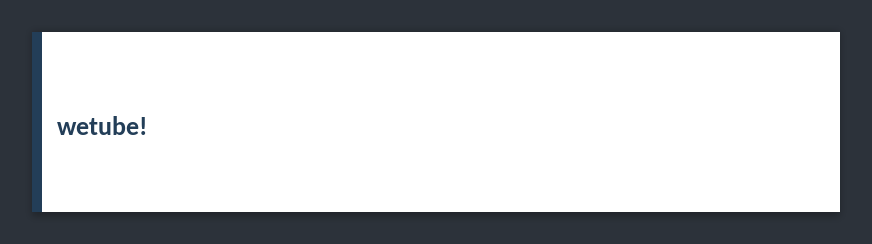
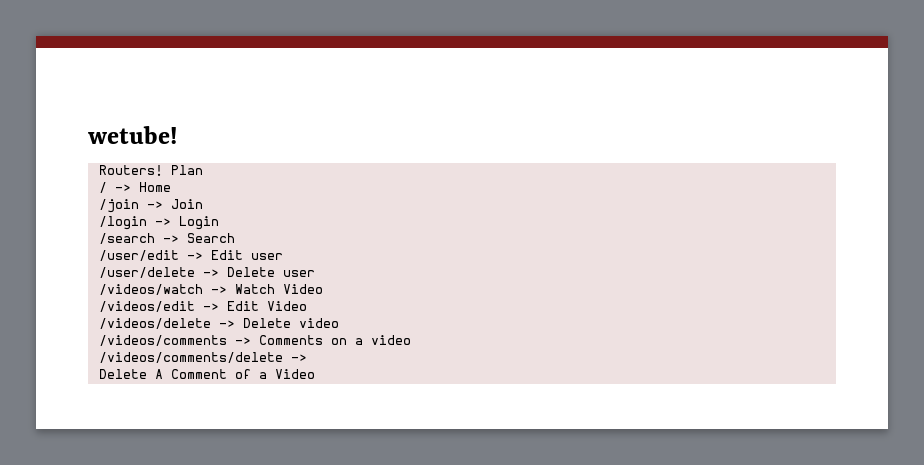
+ Routers! Plan
+ / -> Home
+ /join -> Join
+ /login -> Login
+ /search -> Search
+ /user/edit -> Edit user
+ /user/delete -> Delete user
+ /videos/watch -> Watch Video
+ /videos/edit -> Edit Video
+ /videos/delete -> Delete video
+ /videos/comments -> Comments on a video
+ /videos/comments/delete ->
+ Delete A Comment of a Video

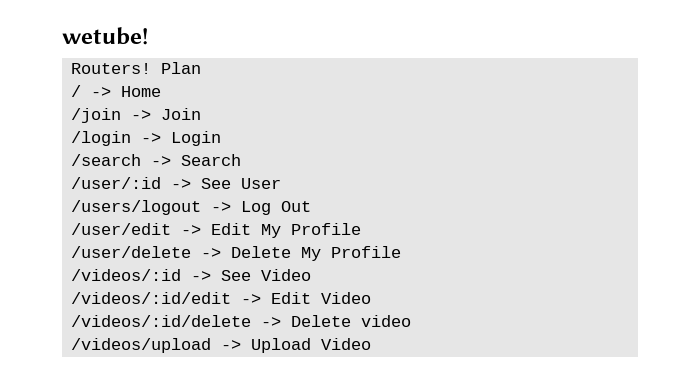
+ /user/:id -> See User
+ /users/logout -> Log Out
- /user/edit -> Edit user
+ /user/edit -> Edit My Profile
- /user/delete -> Delete user
- /videos/watch -> Watch Video
- /videos/edit -> Edit Video
+ /user/delete -> Delete My Profile
+ /videos/:id -> See Video
+ /videos/:id/edit -> Edit Video
- /videos/delete -> Delete video
+ /videos/:id/delete -> Delete video
- /videos/comments -> Comments on a video
- /videos/comments/delete ->
- Delete A Comment of a Video
+ /videos/upload -> Upload Video

